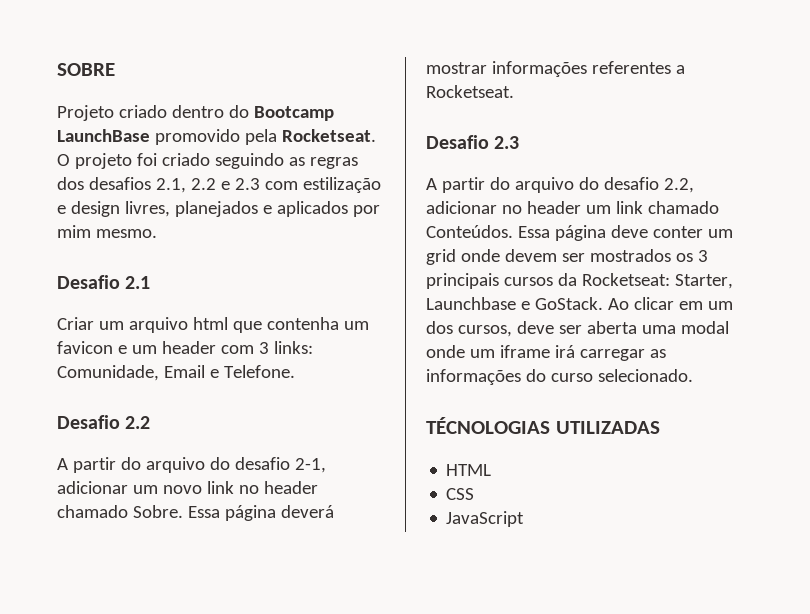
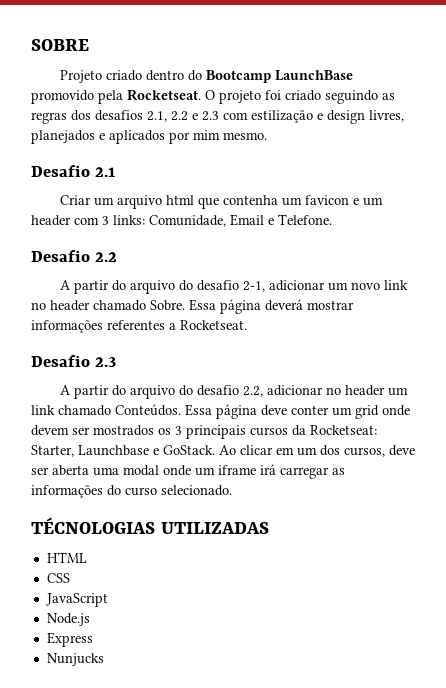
+ Node.js
+ Express
+ Nunjucks

